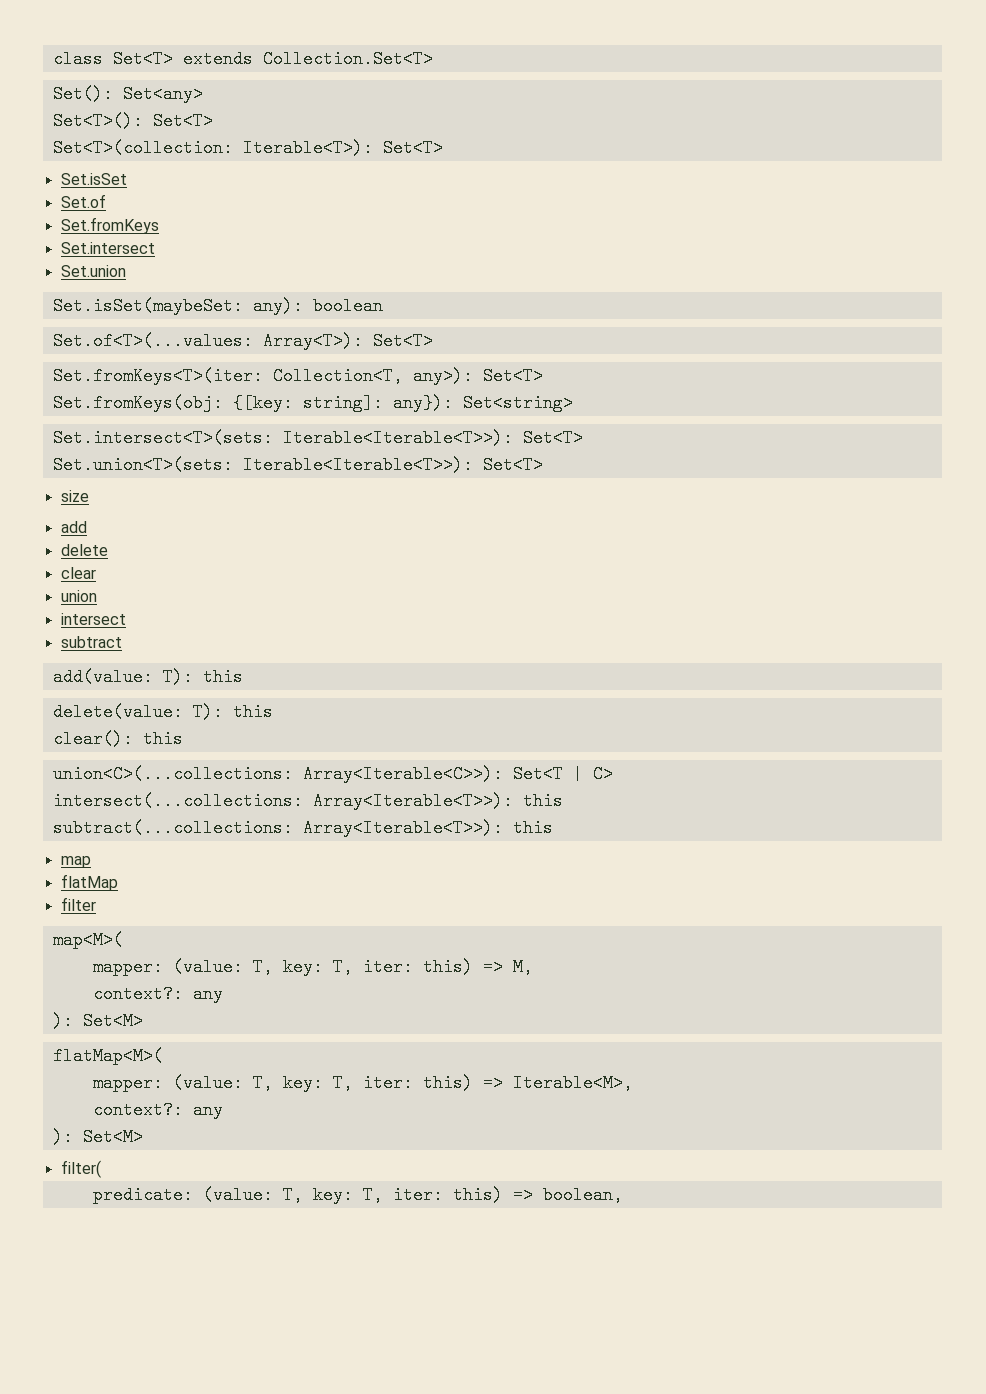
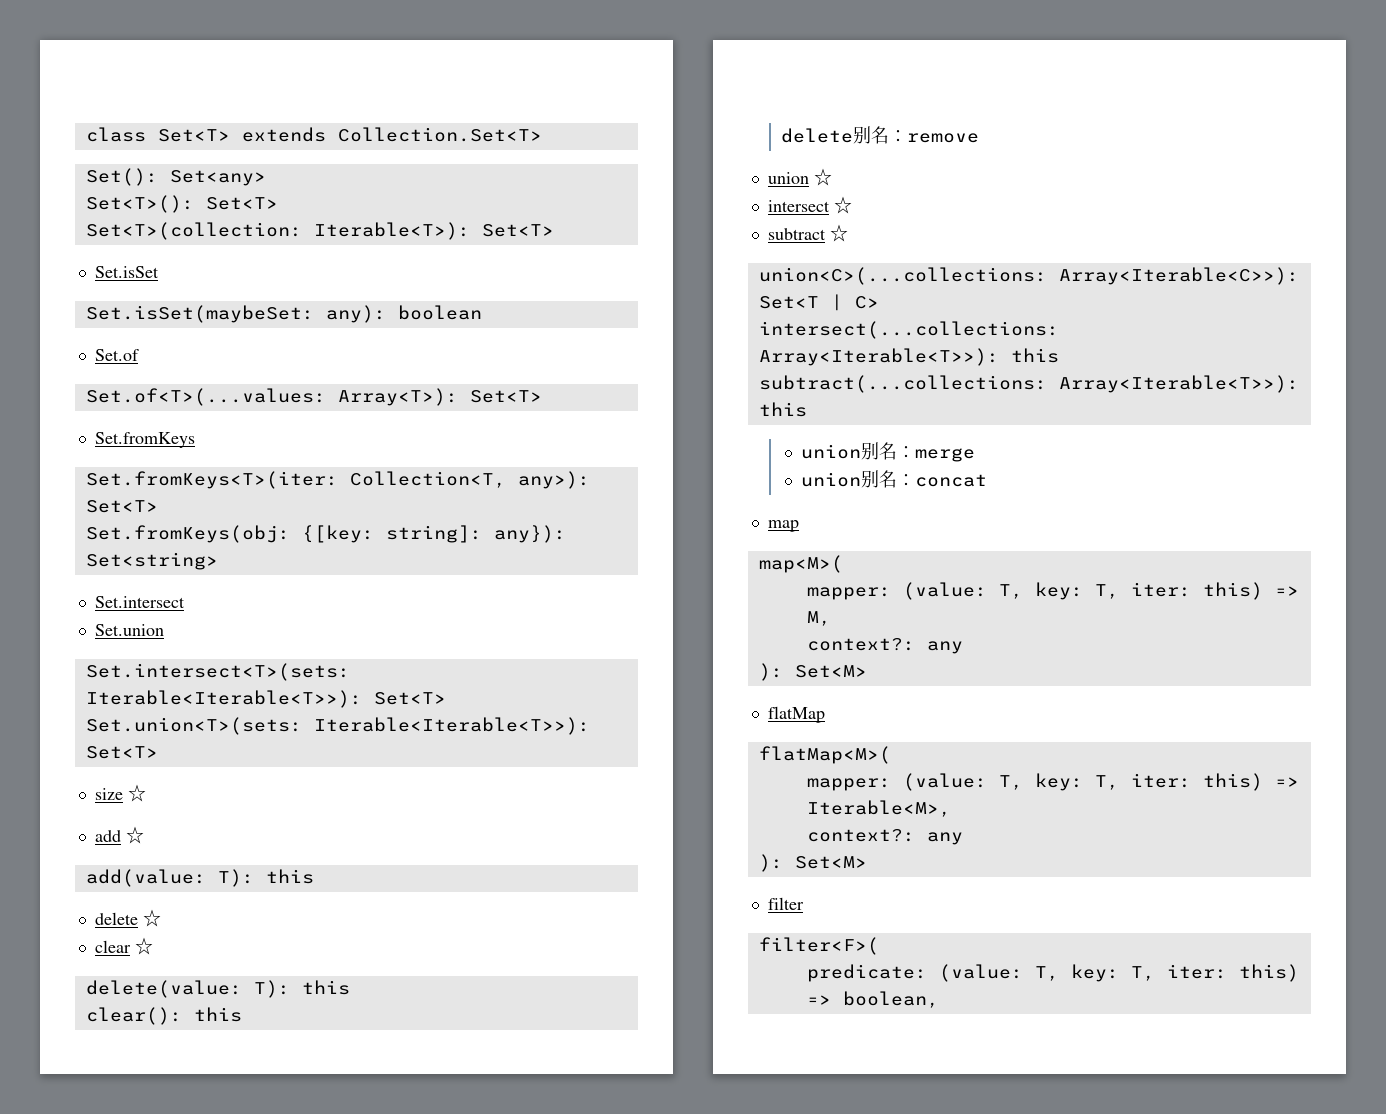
- Set.of
- Set.fromKeys
- Set.intersect
- Set.union
+ Set.of
+ Set.fromKeys
+ Set.intersect
+ Set.union
- size
+ size ☆
- add
- delete
- clear
- union
- intersect
- subtract
+ add ☆
+ delete ☆
+ clear ☆
+ delete别名：remove
+ union ☆
+ intersect ☆
+ subtract ☆
+ union别名：merge
+ union别名：concat
- flatMap
- filter
+ flatMap
- filter(
+ filter
+ filter<F>(

